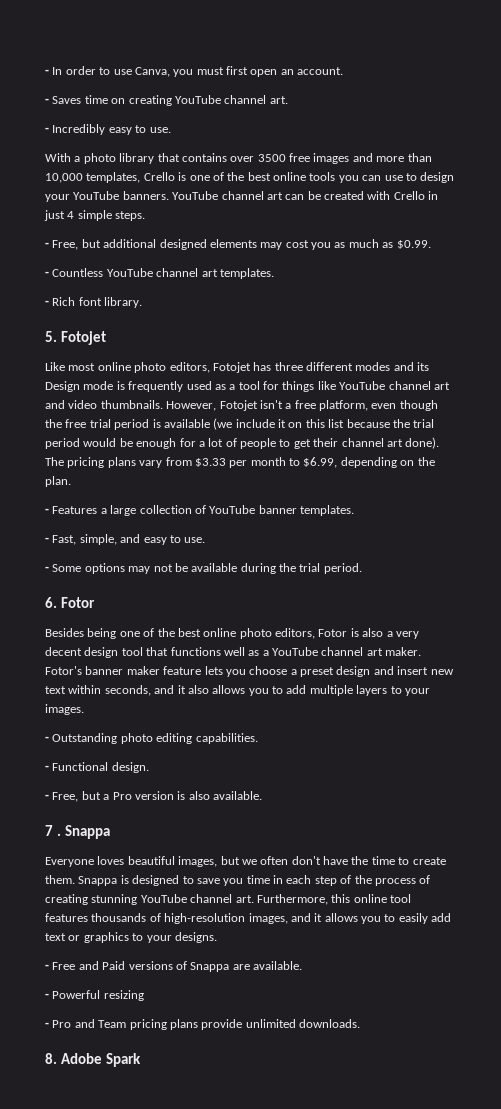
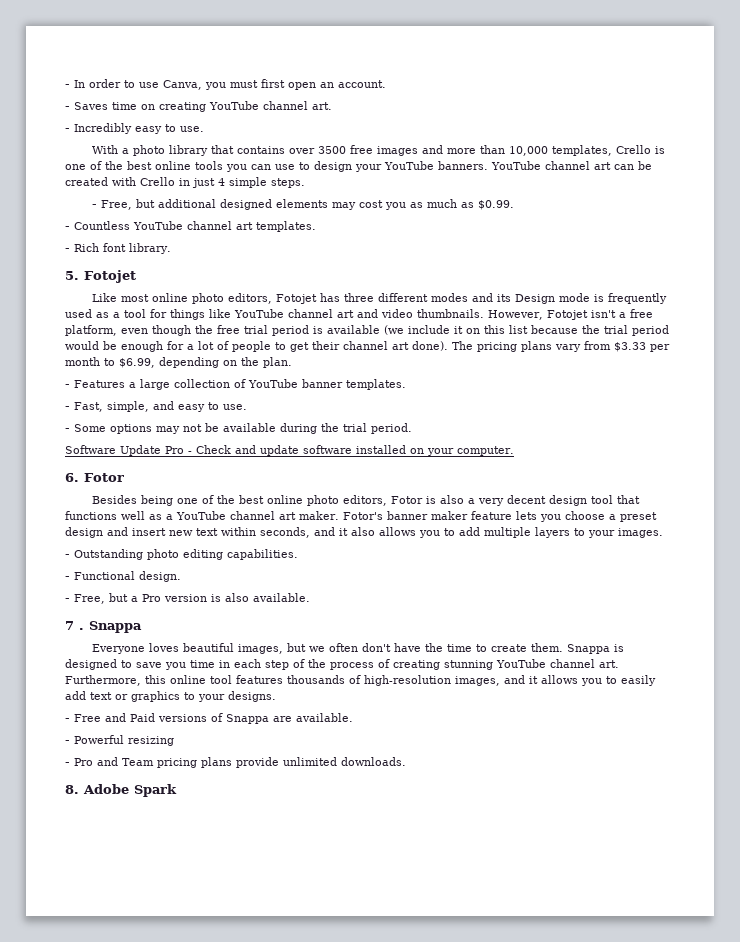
+ Software Update Pro - Check and update software installed on your computer.

